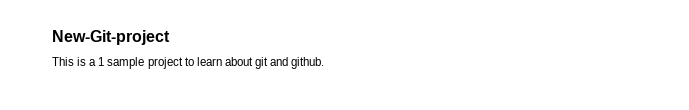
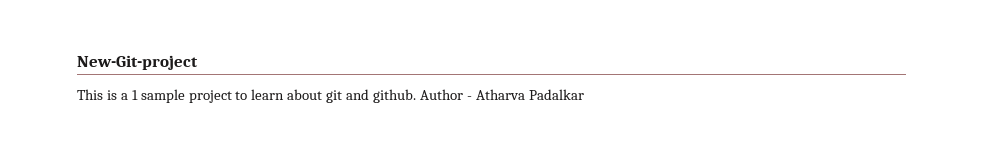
+ Author - Atharva Padalkar

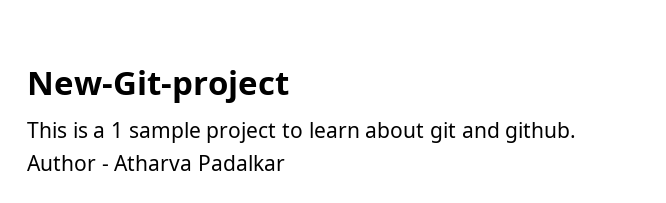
- This is a 1 sample project to learn about git and github. Author - Atharva Padalkar
+ This is a 1 sample project to learn about git and github.
+ Author - Atharva Padalkar

